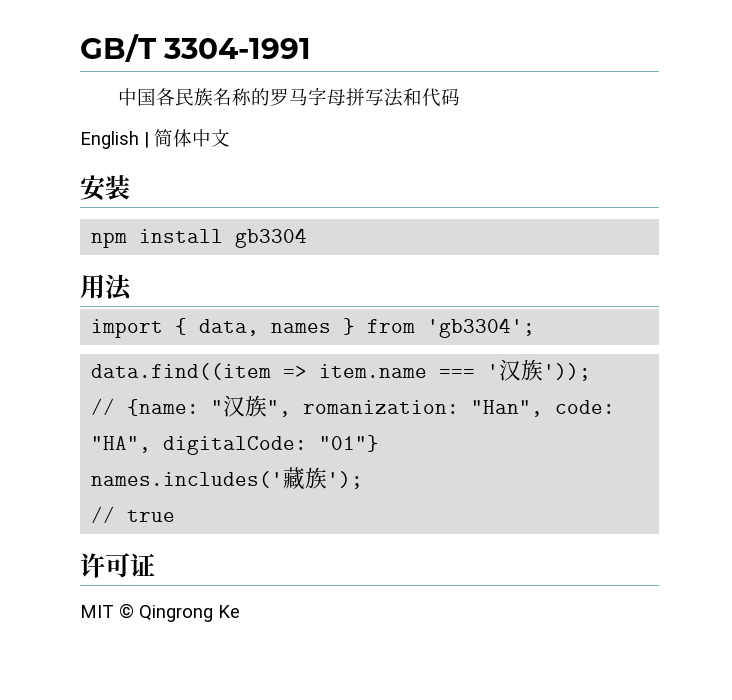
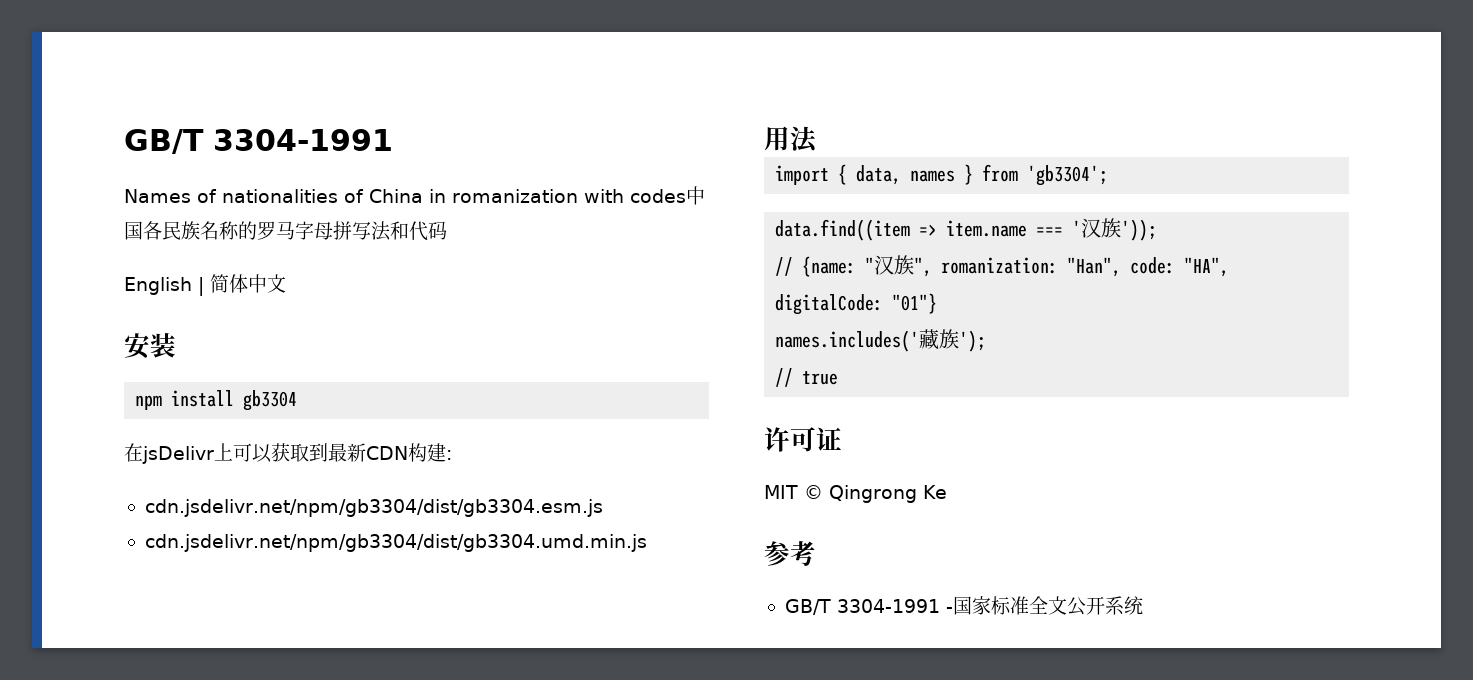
- 中国各民族名称的罗马字母拼写法和代码
+ Names of nationalities of China in romanization with codes中国各民族名称的罗马字母拼写法和代码
+ 在jsDelivr上可以获取到最新CDN构建:
+ cdn.jsdelivr.net/npm/gb3304/dist/gb3304.esm.js
+ cdn.jsdelivr.net/npm/gb3304/dist/gb3304.umd.min.js
+ 参考
+ GB/T 3304-1991 -国家标准全文公开系统

